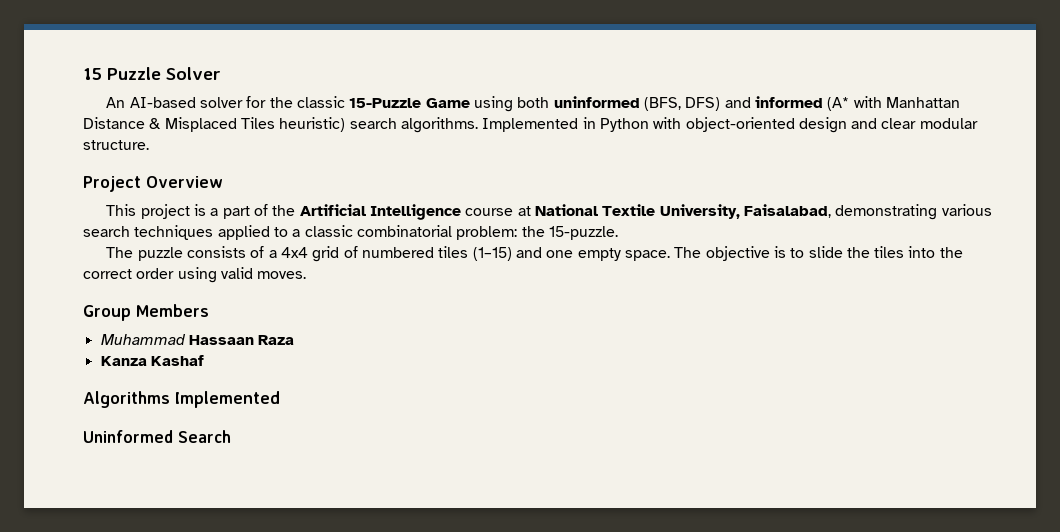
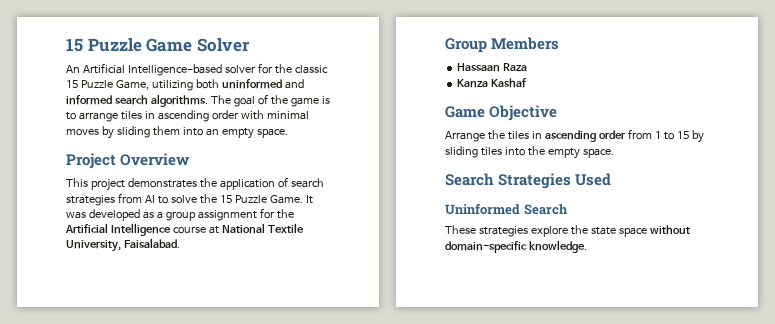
- 15 Puzzle Solver
+ 15 Puzzle Game Solver
- An AI-based solver for the classic 15-Puzzle Game using both uninformed (BFS, DFS) and informed (A* with Manhattan Distance & Misplaced Tiles heuristic) search algorithms. Implemented in Python with object-oriented design and clear modular structure.
+ An Artificial Intelligence-based solver for the classic 15 Puzzle Game, utilizing both uninformed and informed search algorithms. The goal of the game is to arrange tiles in ascending order with minimal moves by sliding them into an empty space.
  Project Overview
- This project is a part of the Artificial Intelligence course at National Textile University, Faisalabad, demonstrating various search techniques applied to a classic combinatorial problem: the 15-puzzle.
- The puzzle consists of a 4x4 grid of numbered tiles (1–15) and one empty space. The objective is to slide the tiles into the correct order using valid moves.
+ This project demonstrates the application of search strategies from AI to solve the 15 Puzzle Game. It was developed as a group assignment for the Artificial Intelligence course at National Textile University, Faisalabad.
- Muhammad Hassaan Raza
+ Hassaan Raza
- Algorithms Implemented
+ Game Objective
+ Arrange the tiles in ascending order from 1 to 15 by sliding tiles into the empty space.
+ Search Strategies Used
  Uninformed Search
+ These strategies explore the state space without domain-specific knowledge.

